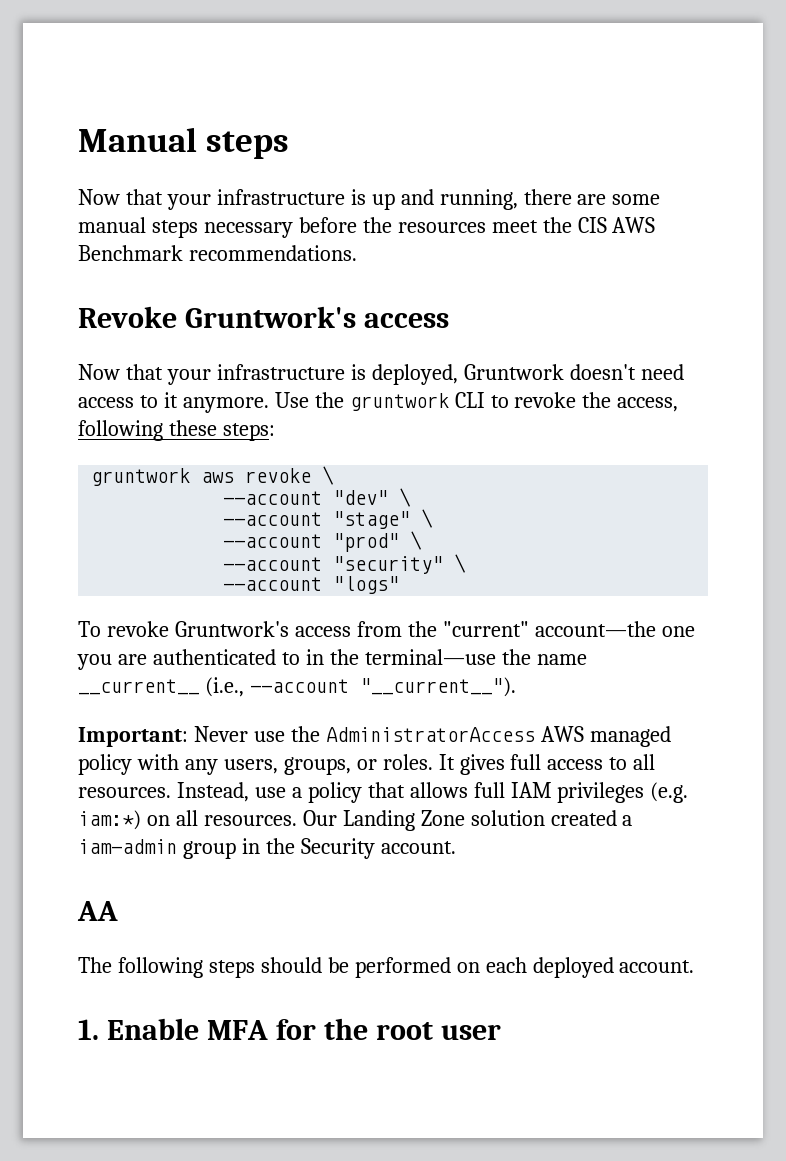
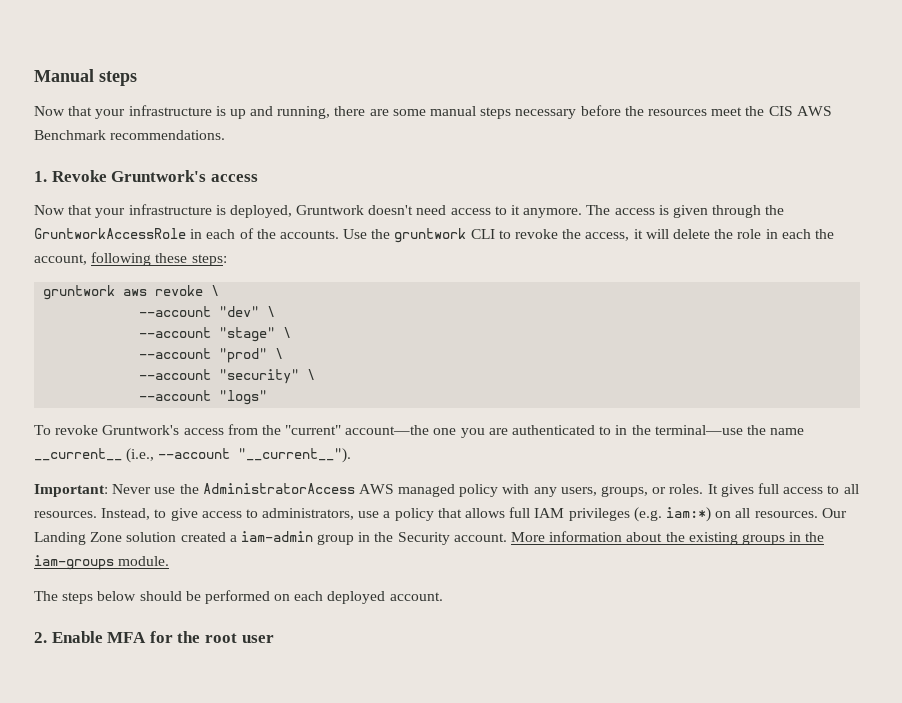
- Revoke Gruntwork's access
+ 1. Revoke Gruntwork's access
+ The access is given through the GruntworkAccessRole in each of the accounts.
- Use the gruntwork CLI to revoke the access, following these steps:
+ Use the gruntwork CLI to revoke the access, it will delete the role in each the account, following these steps:
- Instead, use a policy that allows full IAM privileges (e.g. iam:*) on all resources.
+ Instead, to give access to administrators, use a policy that allows full IAM privileges (e.g. iam:*) on all resources.
- Our Landing Zone solution created a iam-admin group in the Security account.
- AA
- The following steps should be performed on each deployed account.
+ Our Landing Zone solution created a iam-admin group in the Security account. More information about the existing groups in the iam-groups module.
+ The steps below should be performed on each deployed account.
- 1. Enable MFA for the root user
+ 2. Enable MFA for the root user

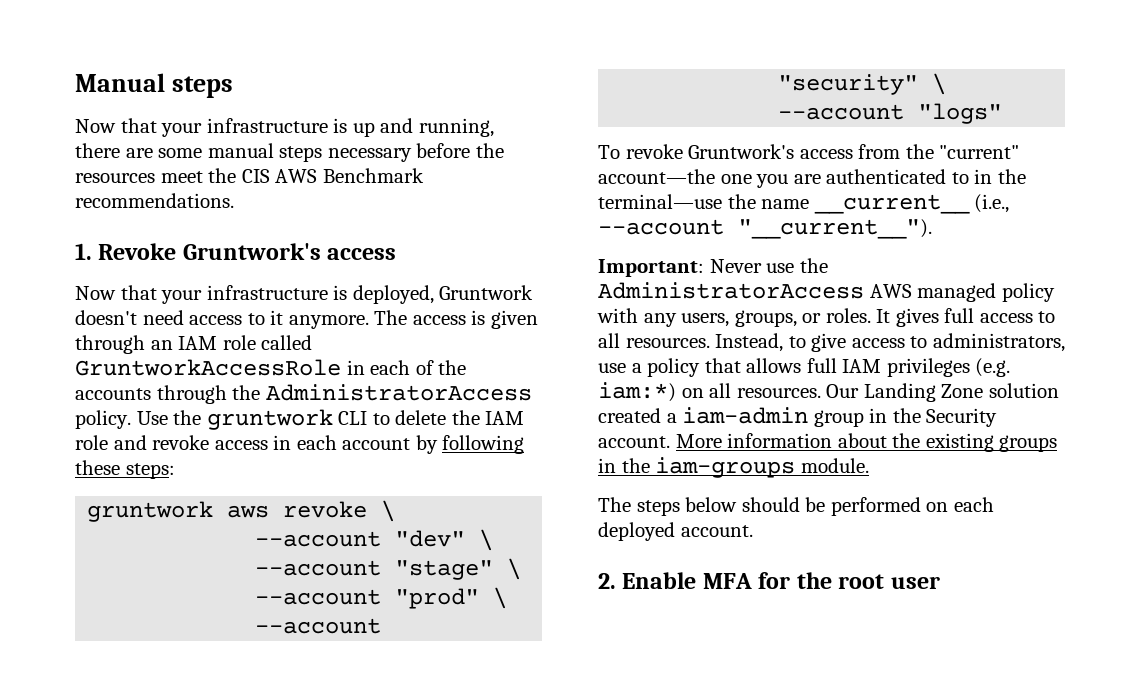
- The access is given through the GruntworkAccessRole in each of the accounts.
+ The access is given through an IAM role called GruntworkAccessRole in each of the accounts through the AdministratorAccess policy.
- Use the gruntwork CLI to revoke the access, it will delete the role in each the account, following these steps:
+ Use the gruntwork CLI to delete the IAM role and revoke access in each account by following these steps:

